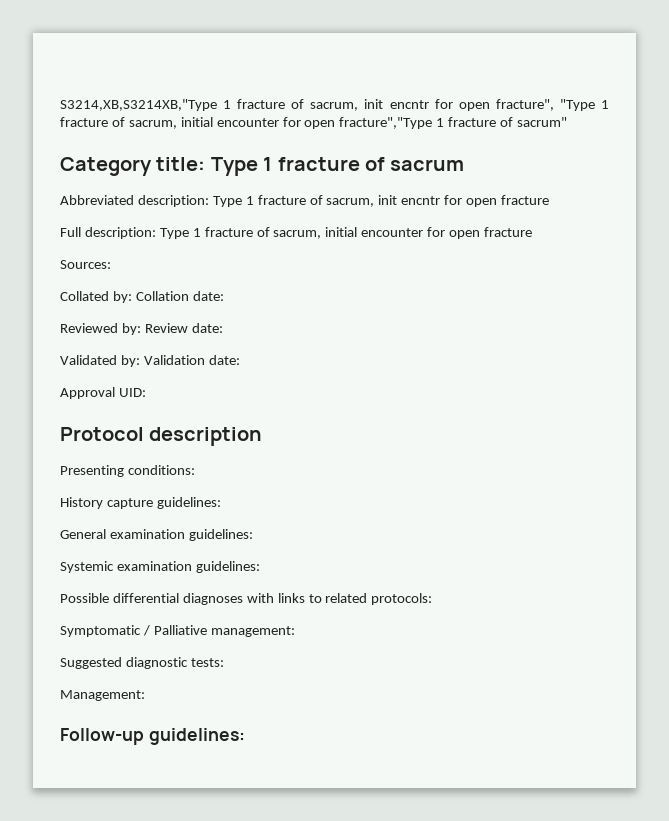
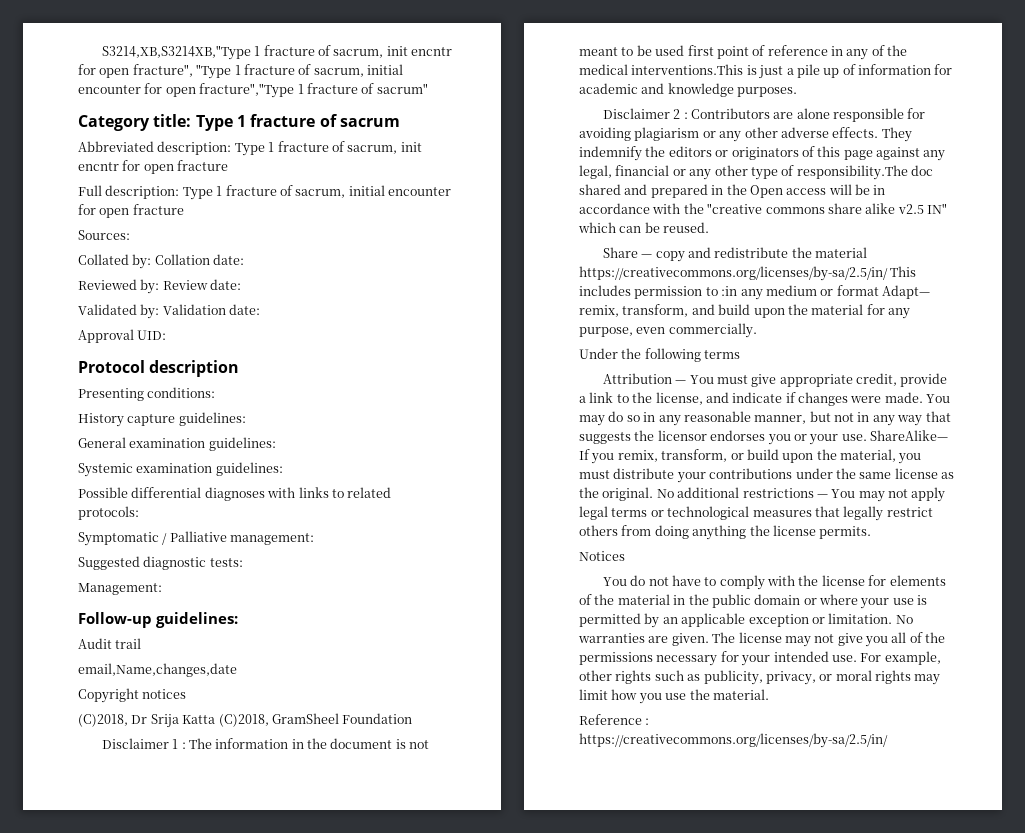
+ Audit trail
+ email,Name,changes,date
+ Copyright notices
+ (C)2018, Dr Srija Katta (C)2018, GramSheel Foundation
+ Disclaimer 1 : The information in the document is not meant to be used first point of reference in any of the medical interventions.This is just a pile up of information for academic and knowledge purposes.
+ Disclaimer 2 : Contributors are alone responsible for avoiding plagiarism or any other adverse effects. They indemnify the editors or originators of this page against any legal, financial or any other type of responsibility.The doc shared and prepared in the Open access will be in accordance with the "creative commons share alike v2.5 IN" which can be reused.
+ Share — copy and redistribute the material https://creativecommons.org/licenses/by-sa/2.5/in/ This includes permission to :in any medium or format Adapt— remix, transform, and build upon the material for any purpose, even commercially.
+ Under the following terms
+ Attribution — You must give appropriate credit, provide a link to the license, and indicate if changes were made. You may do so in any reasonable manner, but not in any way that suggests the licensor endorses you or your use. ShareAlike— If you remix, transform, or build upon the material, you must distribute your contributions under the same license as the original. No additional restrictions — You may not apply legal terms or technological measures that legally restrict others from doing anything the license permits.
+ Notices
+ You do not have to comply with the license for elements of the material in the public domain or where your use is permitted by an applicable exception or limitation. No warranties are given. The license may not give you all of the permissions necessary for your intended use. For example, other rights such as publicity, privacy, or moral rights may limit how you use the material.
+ Reference : https://creativecommons.org/licenses/by-sa/2.5/in/

